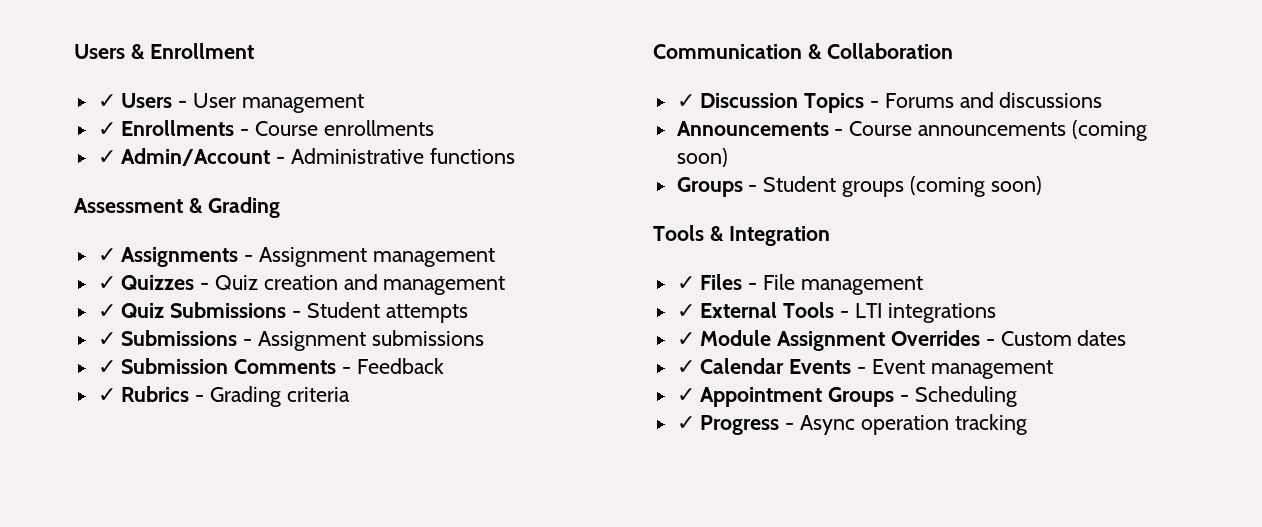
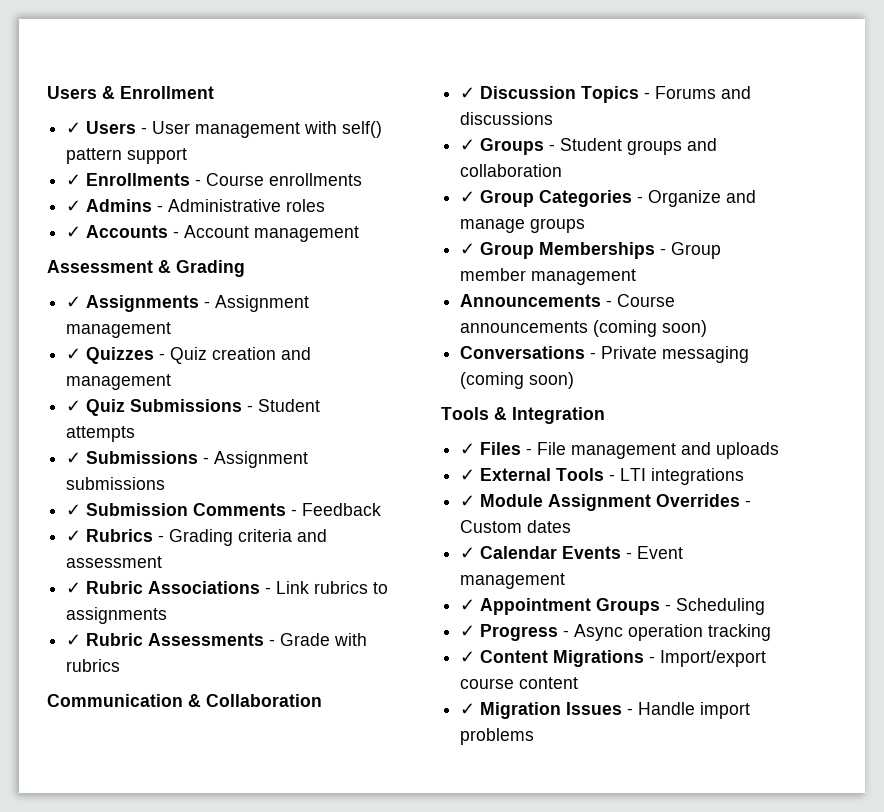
- ✓ Users - User management
+ ✓ Users - User management with self() pattern support
- ✓ Admin/Account - Administrative functions
+ ✓ Admins - Administrative roles
+ ✓ Accounts - Account management
- ✓ Rubrics - Grading criteria
+ ✓ Rubrics - Grading criteria and assessment
+ ✓ Rubric Associations - Link rubrics to assignments
+ ✓ Rubric Assessments - Grade with rubrics
+ ✓ Groups - Student groups and collaboration
+ ✓ Group Categories - Organize and manage groups
+ ✓ Group Memberships - Group member management
- Groups - Student groups (coming soon)
+ Conversations - Private messaging (coming soon)
- ✓ Files - File management
+ ✓ Files - File management and uploads
+ ✓ Content Migrations - Import/export course content
+ ✓ Migration Issues - Handle import problems

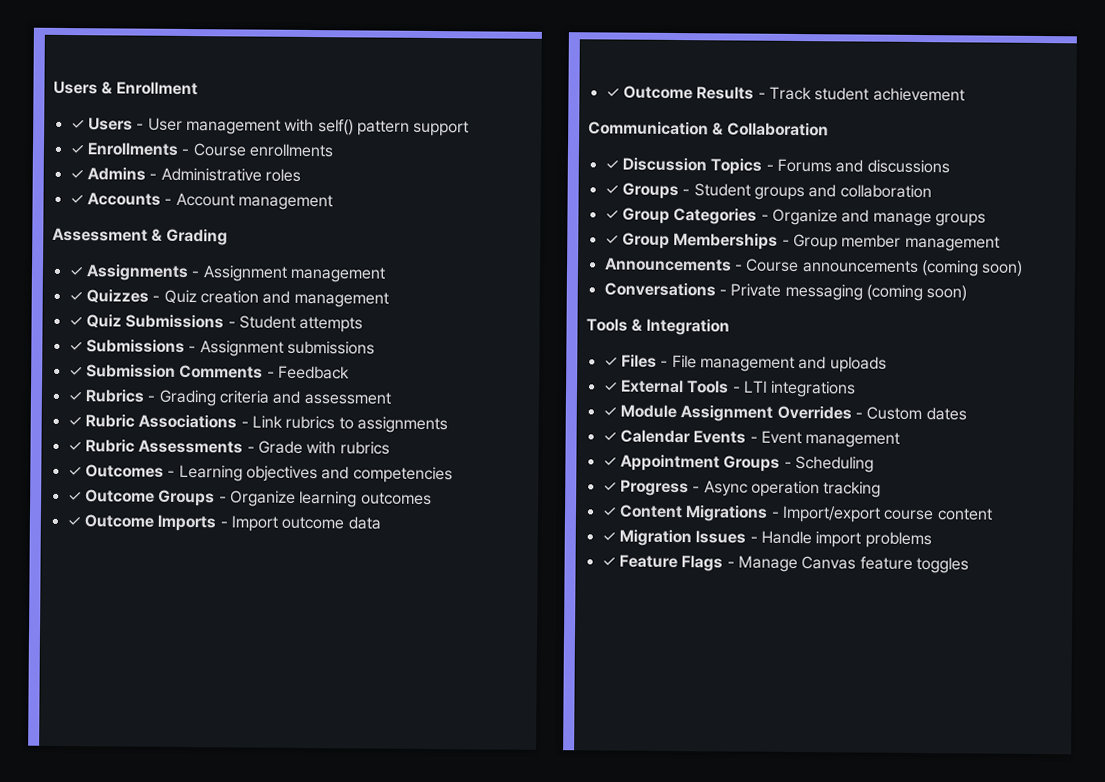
+ ✓ Outcomes - Learning objectives and competencies
+ ✓ Outcome Groups - Organize learning outcomes
+ ✓ Outcome Imports - Import outcome data
+ ✓ Outcome Results - Track student achievement
+ ✓ Feature Flags - Manage Canvas feature toggles

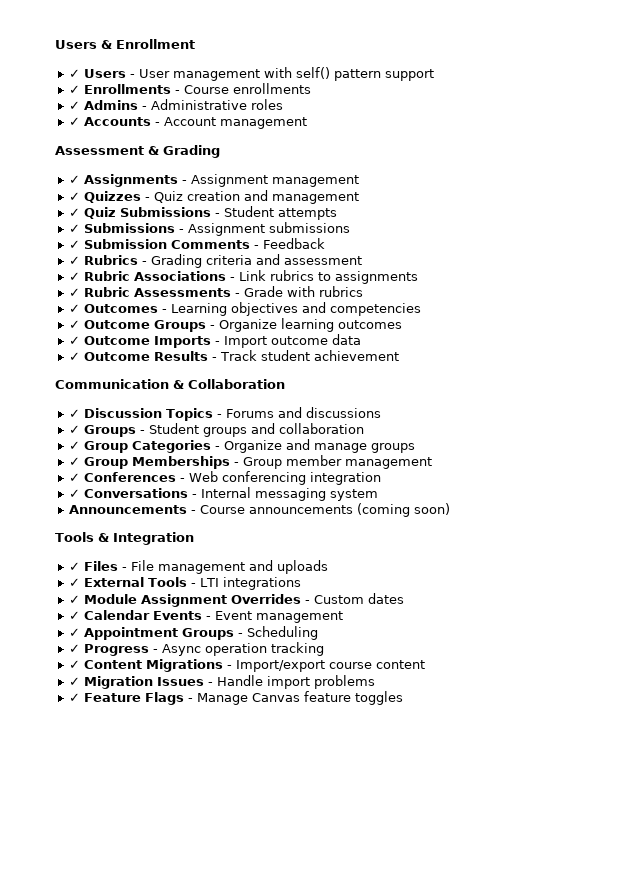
+ ✓ Conferences - Web conferencing integration
+ ✓ Conversations - Internal messaging system
- Conversations - Private messaging (coming soon)

